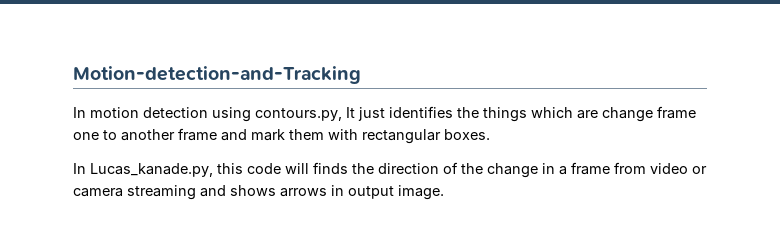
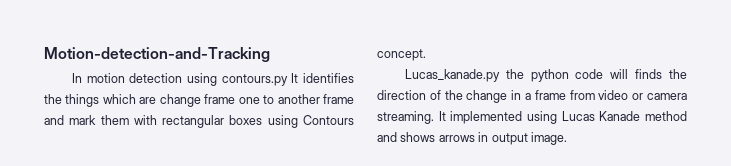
- In motion detection using contours.py, It just identifies the things which are change frame one to another frame and mark them with rectangular boxes.
- In Lucas_kanade.py, this code will finds the direction of the change in a frame from video or camera streaming and shows arrows in output image.
+ In motion detection using contours.py It identifies the things which are change frame one to another frame and mark them with rectangular boxes using Contours concept.
+ Lucas_kanade.py the python code will finds the direction of the change in a frame from video or camera streaming. It implemented using Lucas Kanade method and shows arrows in output image.

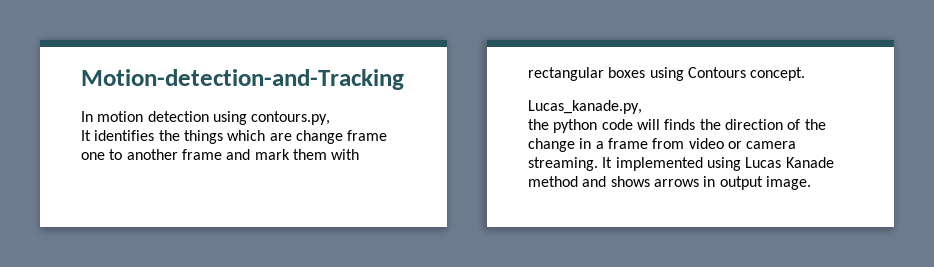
- In motion detection using contours.py It identifies the things which are change frame one to another frame and mark them with rectangular boxes using Contours concept.
+ In motion detection using contours.py,
+ It identifies the things which are change frame one to another frame and mark them with rectangular boxes using Contours concept.
- Lucas_kanade.py the python code will finds the direction of the change in a frame from video or camera streaming.
+ Lucas_kanade.py,
+ the python code will finds the direction of the change in a frame from video or camera streaming.

